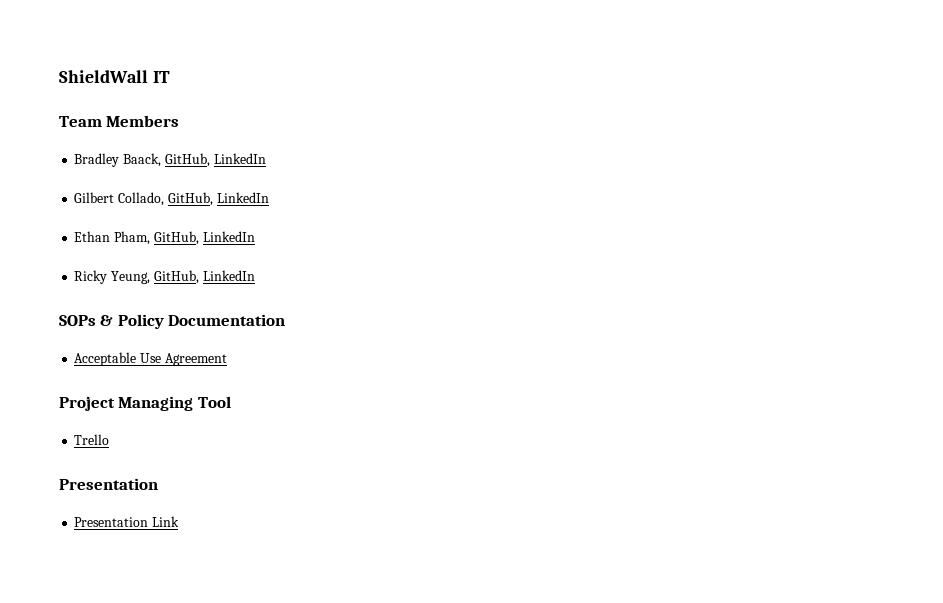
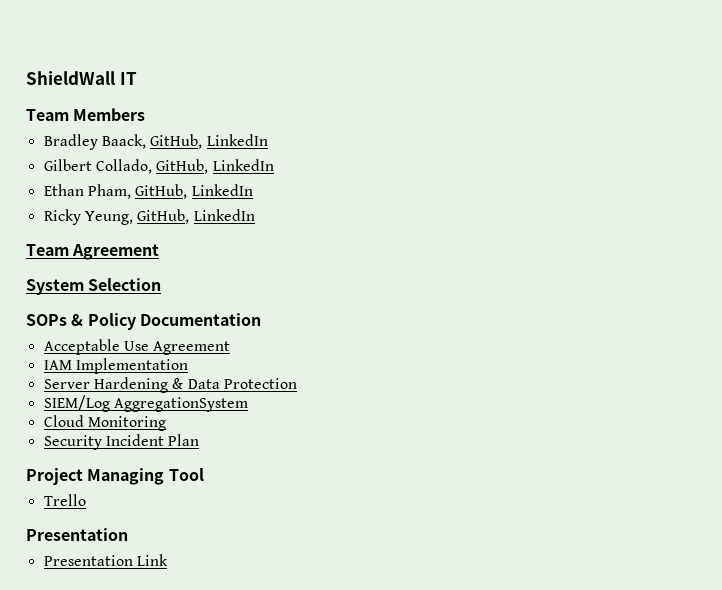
+ Team Agreement
+ System Selection
+ IAM Implementation
+ Server Hardening & Data Protection
+ SIEM/Log AggregationSystem
+ Cloud Monitoring
+ Security Incident Plan

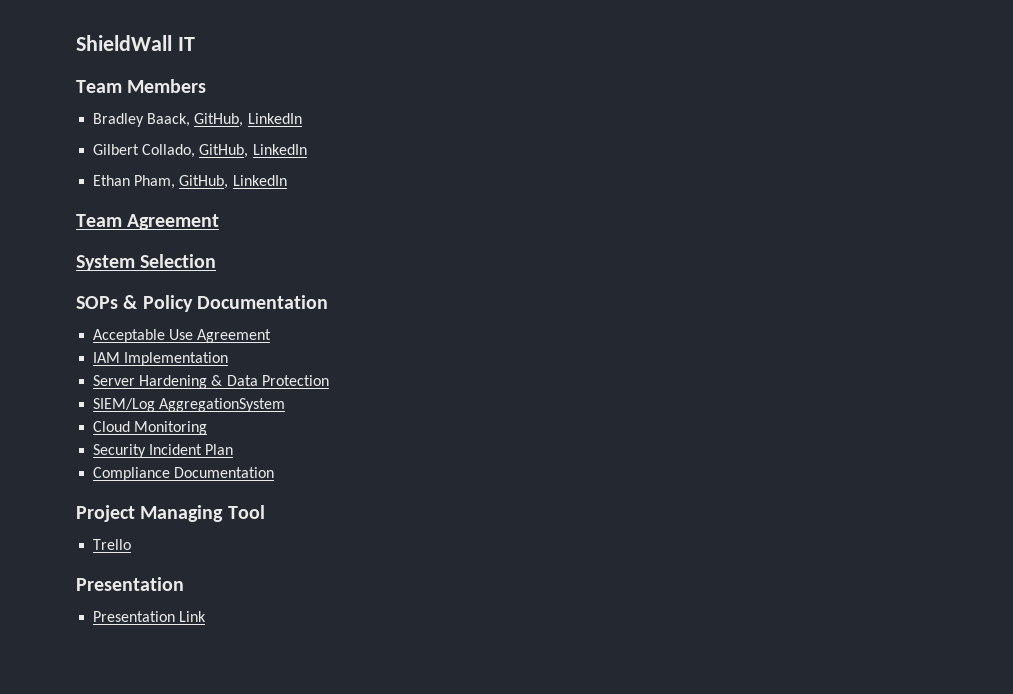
- Ricky Yeung, GitHub, LinkedIn
+ Compliance Documentation

